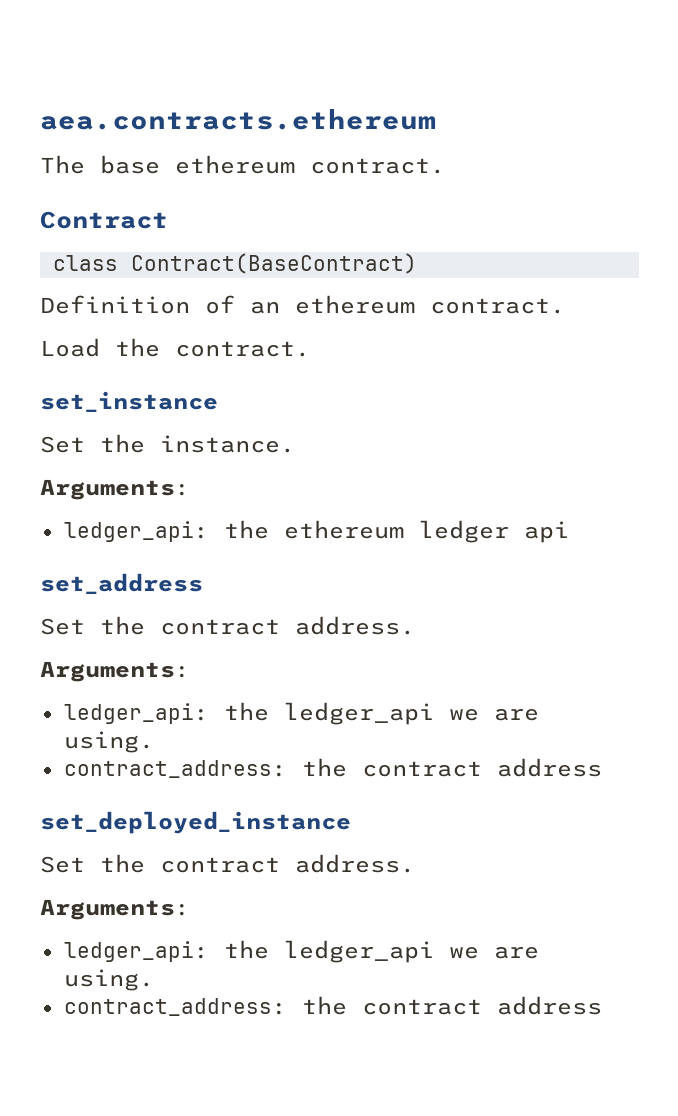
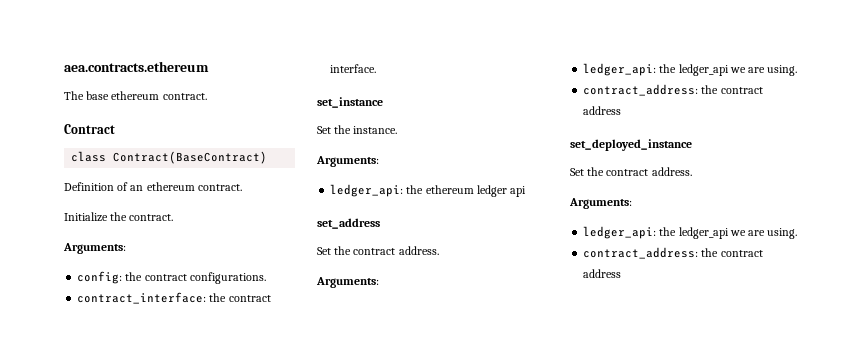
- Load the contract.
+ Initialize the contract.
+ Arguments:
+ config: the contract configurations.
+ contract_interface: the contract interface.

